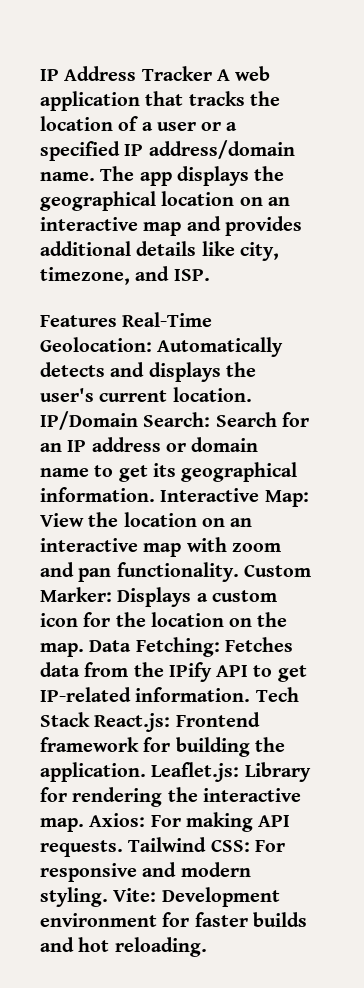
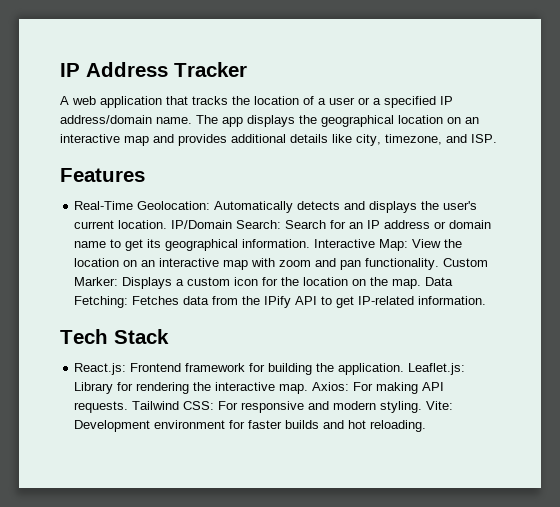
- IP Address Tracker A web application that tracks the location of a user or a specified IP address/domain name.
+ IP Address Tracker
+ A web application that tracks the location of a user or a specified IP address/domain name.
- Features Real-Time Geolocation: Automatically detects and displays the user's current location.
+ Features
+ Real-Time Geolocation: Automatically detects and displays the user's current location.
- Data Fetching: Fetches data from the IPify API to get IP-related information. Tech Stack React.js: Frontend framework for building the application.
+ Data Fetching: Fetches data from the IPify API to get IP-related information.
+ Tech Stack
+ React.js: Frontend framework for building the application.

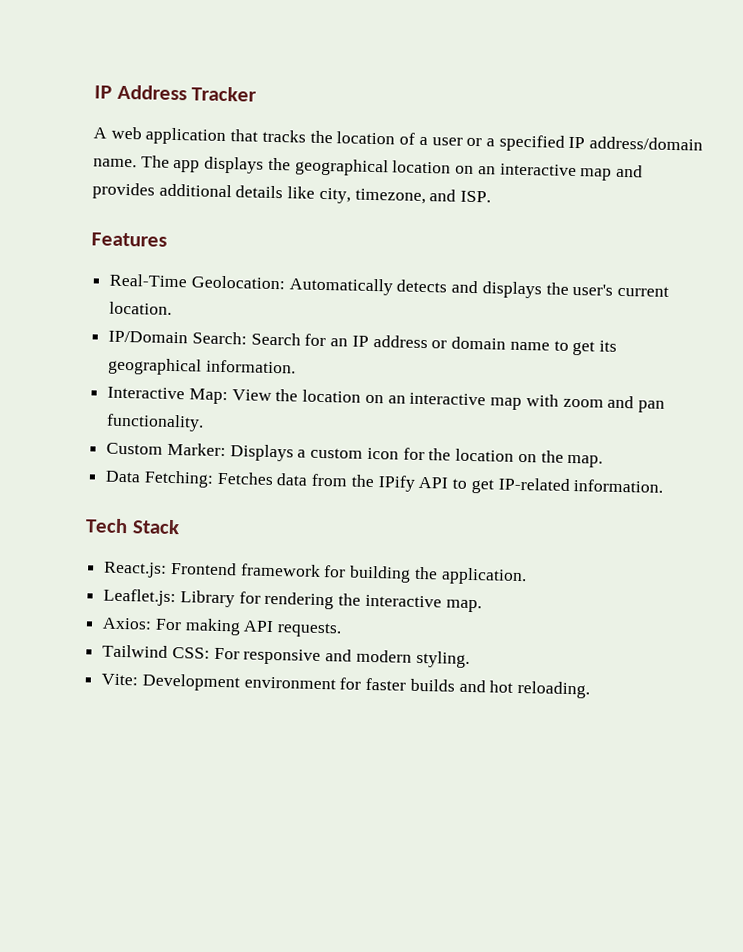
- Automatically detects and displays the user's current location. IP/Domain Search:
+ Automatically detects and displays the user's current location.
+ IP/Domain Search:
- Search for an IP address or domain name to get its geographical information. Interactive Map:
+ Search for an IP address or domain name to get its geographical information.
+ Interactive Map:
- View the location on an interactive map with zoom and pan functionality. Custom Marker:
+ View the location on an interactive map with zoom and pan functionality.
+ Custom Marker:
- Displays a custom icon for the location on the map. Data Fetching:
+ Displays a custom icon for the location on the map.
+ Data Fetching:
- React.js: Frontend framework for building the application. Leaflet.js: Library for rendering the interactive map. Axios: For making API requests. Tailwind CSS: For responsive and modern styling. Vite: Development environment for faster builds and hot reloading.
+ React.js: Frontend framework for building the application.
+ Leaflet.js: Library for rendering the interactive map.
+ Axios: For making API requests.
+ Tailwind CSS: For responsive and modern styling.
+ Vite: Development environment for faster builds and hot reloading.

